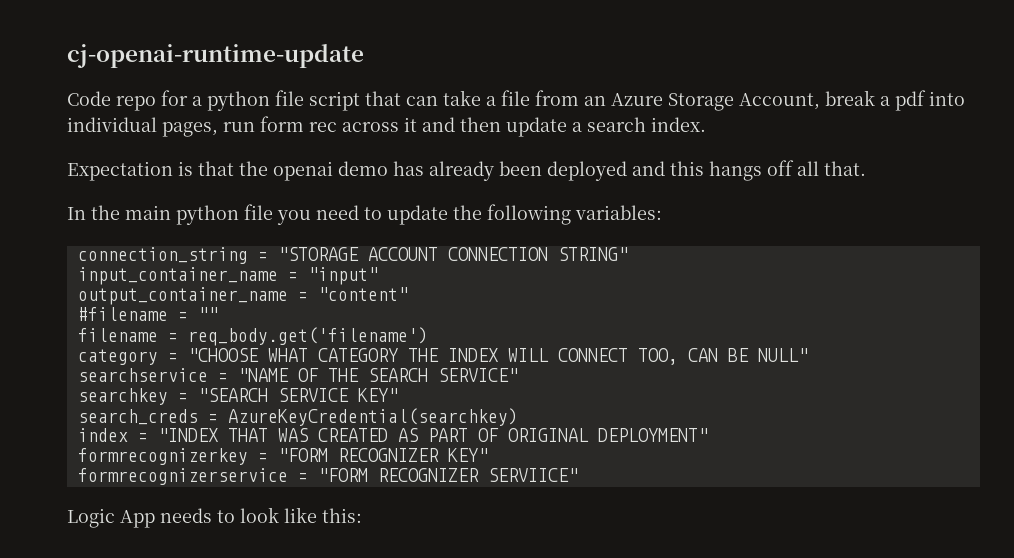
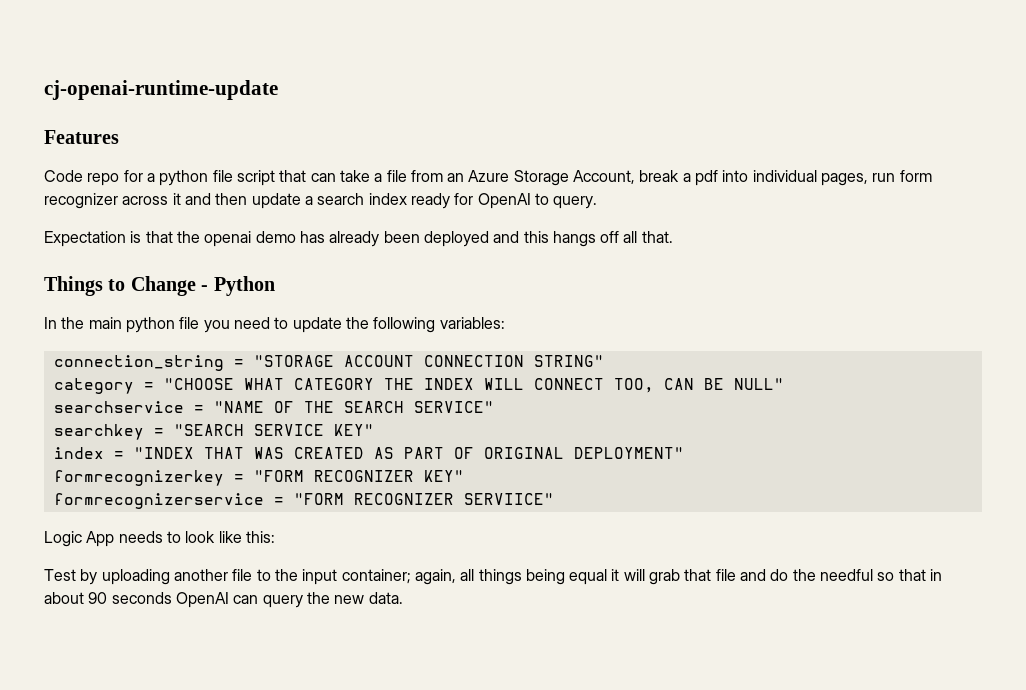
+ Features
- Code repo for a python file script that can take a file from an Azure Storage Account, break a pdf into individual pages, run form rec across it and then update a search index.
+ Code repo for a python file script that can take a file from an Azure Storage Account, break a pdf into individual pages, run form recognizer across it and then update a search index ready for OpenAI to query.
+ Things to Change - Python
- input_container_name = "input"
- output_container_name = "content"
- #filename = ""
- filename = req_body.get('filename')
- search_creds = AzureKeyCredential(searchkey)
+ Test by uploading another file to the input container; again, all things being equal it will grab that file and do the needful so that in about 90 seconds OpenAI can query the new data.

